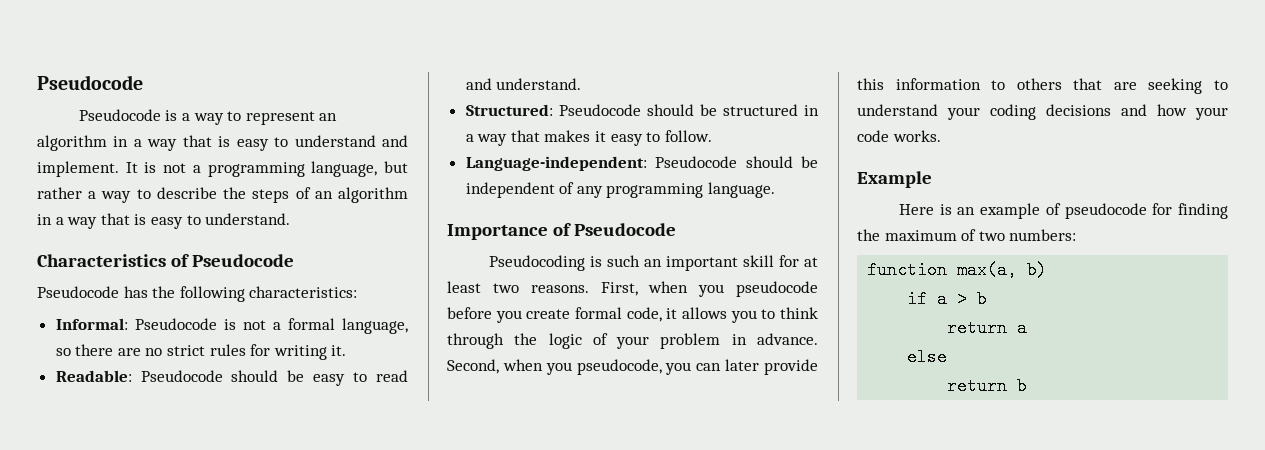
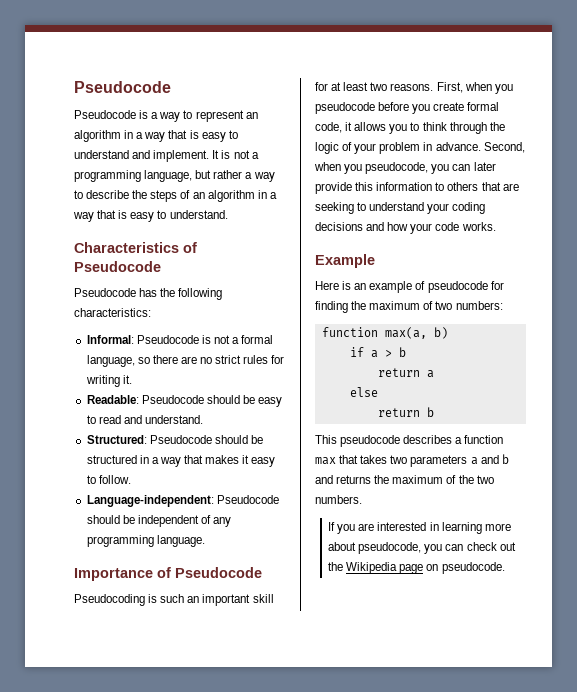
+ This pseudocode describes a function max that takes two parameters a and b and returns the maximum of the two numbers.
+ If you are interested in learning more about pseudocode, you can check out the Wikipedia page on pseudocode.

